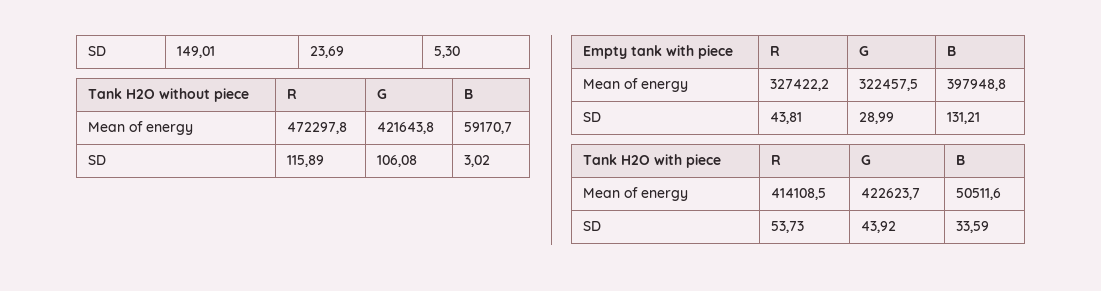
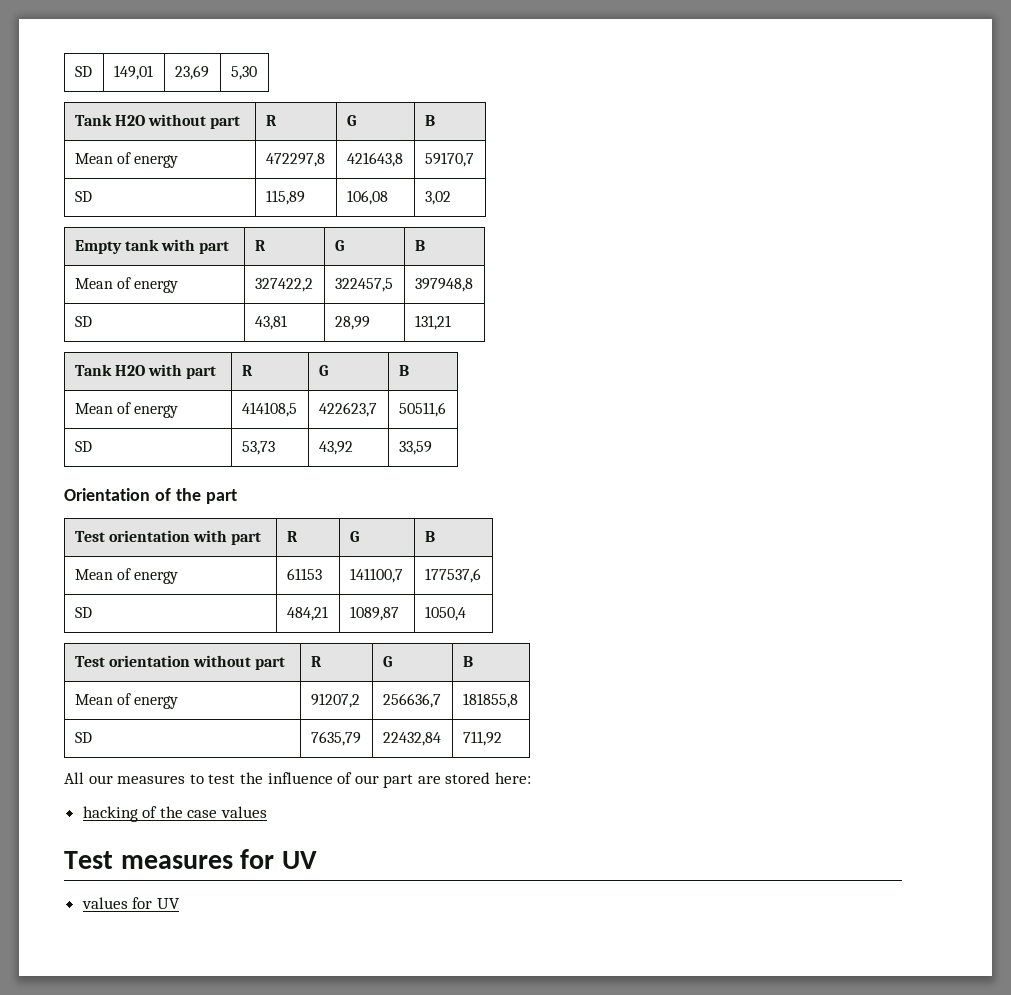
- Tank H2O without piece | R | G | B
+ Tank H2O without part | R | G | B
- Empty tank with piece | R | G | B
+ Empty tank with part | R | G | B
- Tank H2O with piece | R | G | B
+ Tank H2O with part | R | G | B
+ Orientation of the part
+ Test orientation with part | R | G | B
+ Mean of energy | 61153 | 141100,7 | 177537,6
+ SD | 484,21 | 1089,87 | 1050,4
+ Test orientation without part | R | G | B
+ Mean of energy | 91207,2 | 256636,7 | 181855,8
+ SD | 7635,79 | 22432,84 | 711,92
+ All our measures to test the influence of our part are stored here:
+ hacking of the case values
+ Test measures for UV
+ values for UV

